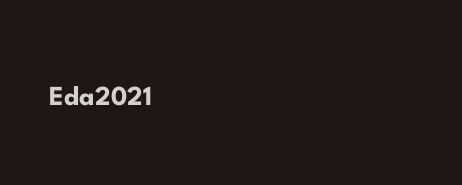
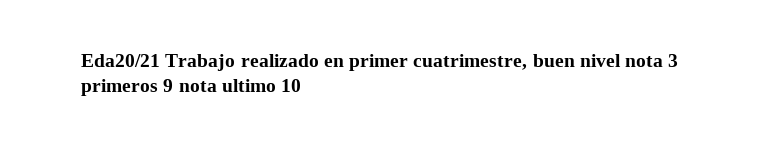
- Eda2021
+ Eda20/21 Trabajo realizado en primer cuatrimestre, buen nivel nota 3 primeros 9 nota ultimo 10

